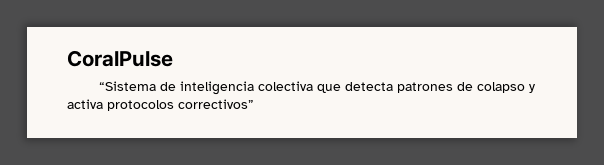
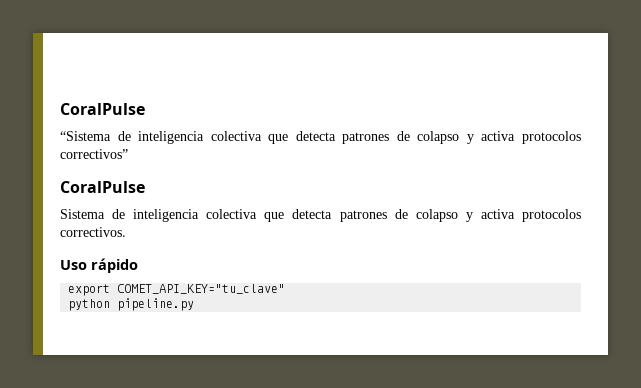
  “Sistema de inteligencia colectiva que detecta patrones de colapso y activa protocolos correctivos”
+ CoralPulse
+ Sistema de inteligencia colectiva que detecta patrones de colapso y activa protocolos correctivos.
+ Uso rápido
+ export COMET_API_KEY="tu_clave"
+ python pipeline.py

